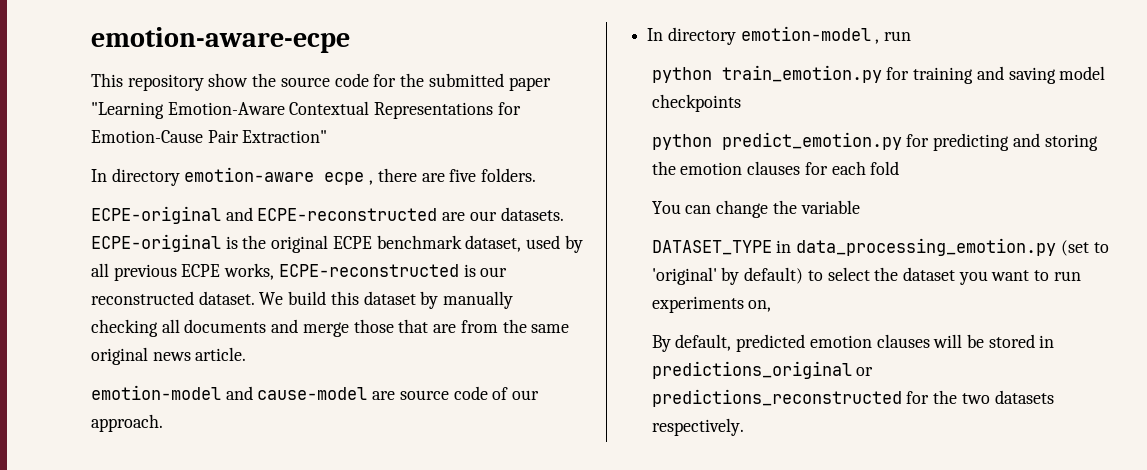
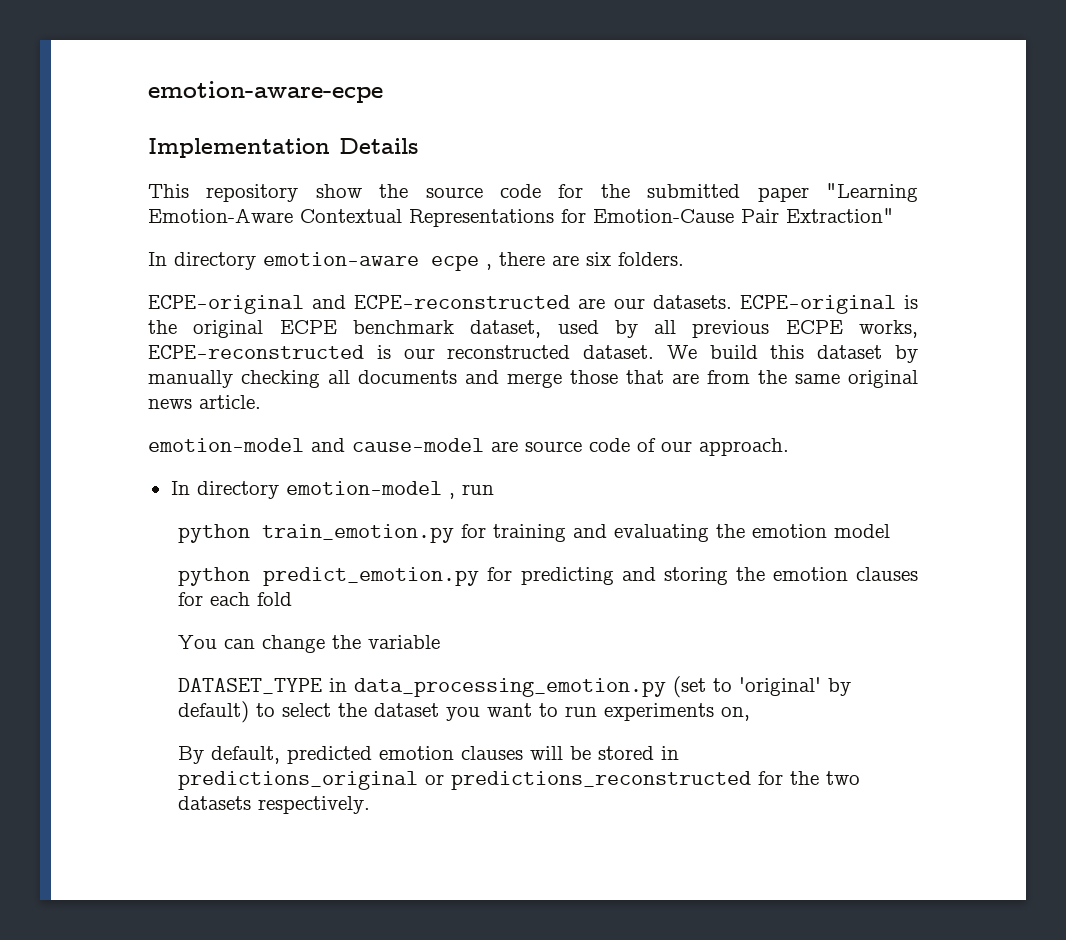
+ Implementation Details
- In directory emotion-aware ecpe , there are five folders.
+ In directory emotion-aware ecpe , there are six folders.
- python train_emotion.py for training and saving model checkpoints
+ python train_emotion.py for training and evaluating the emotion model

